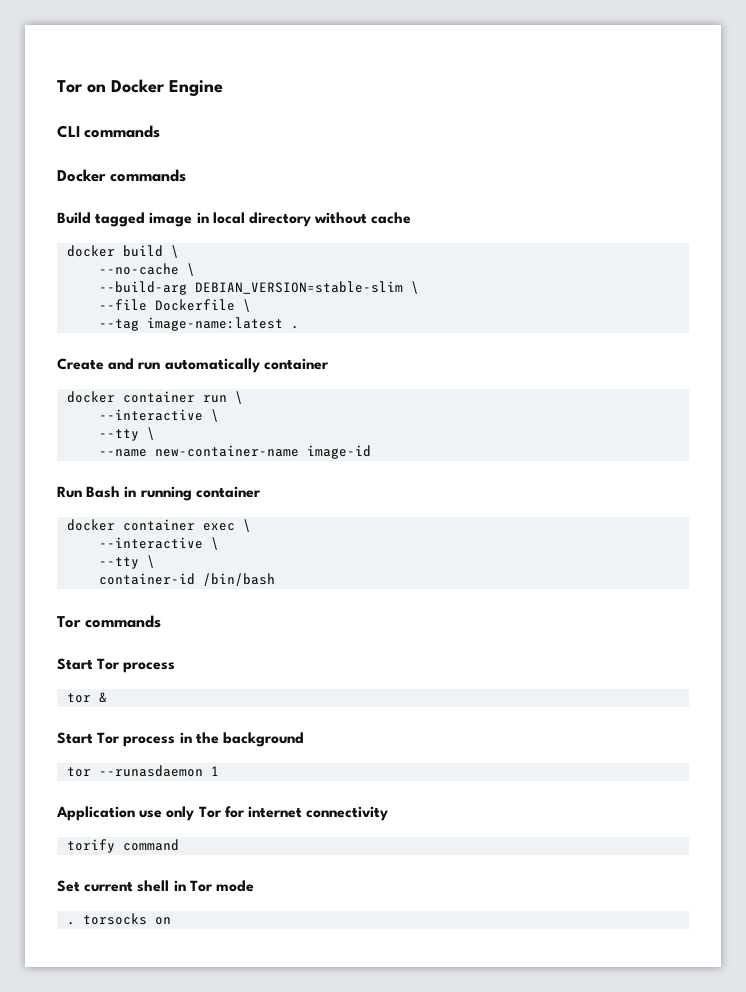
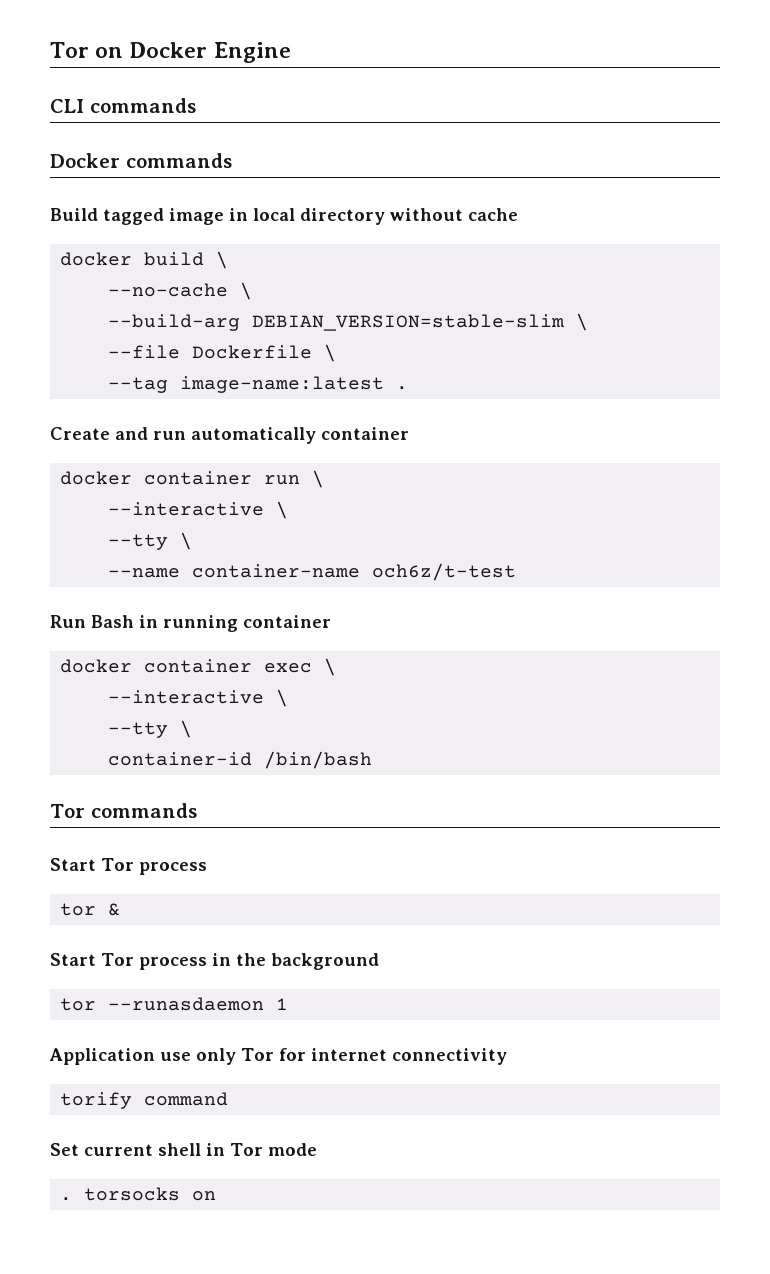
- --name new-container-name image-id
+ --name container-name och6z/t-test

